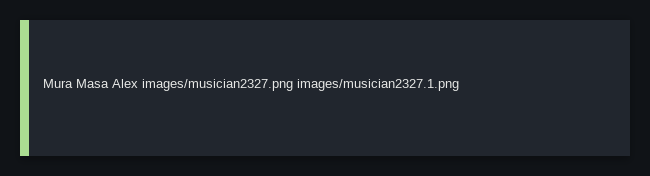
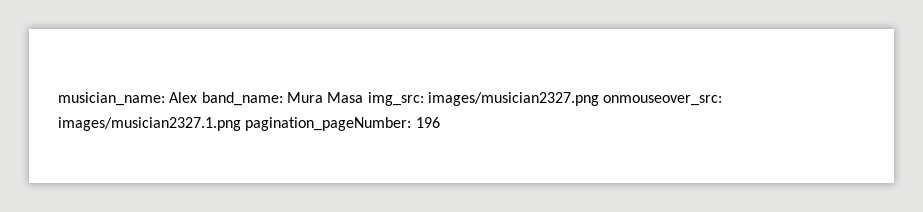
- Mura Masa Alex images/musician2327.png images/musician2327.1.png
+ musician_name: Alex band_name: Mura Masa img_src: images/musician2327.png onmouseover_src: images/musician2327.1.png pagination_pageNumber: 196

